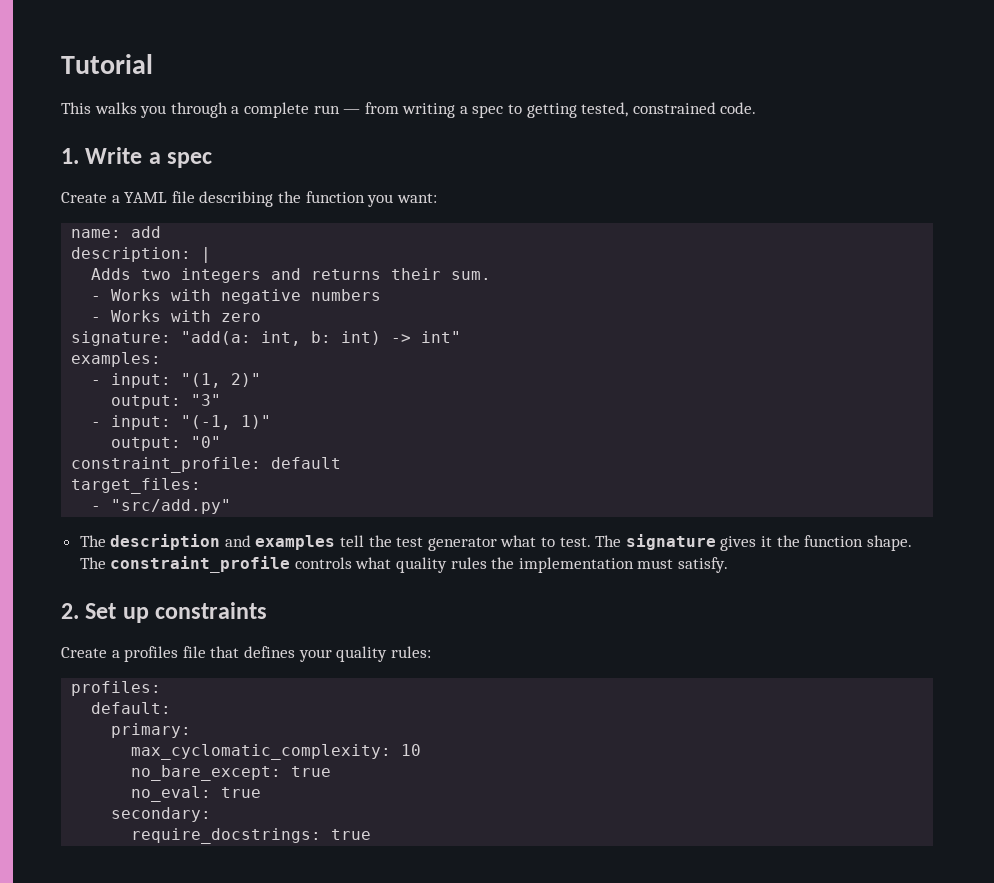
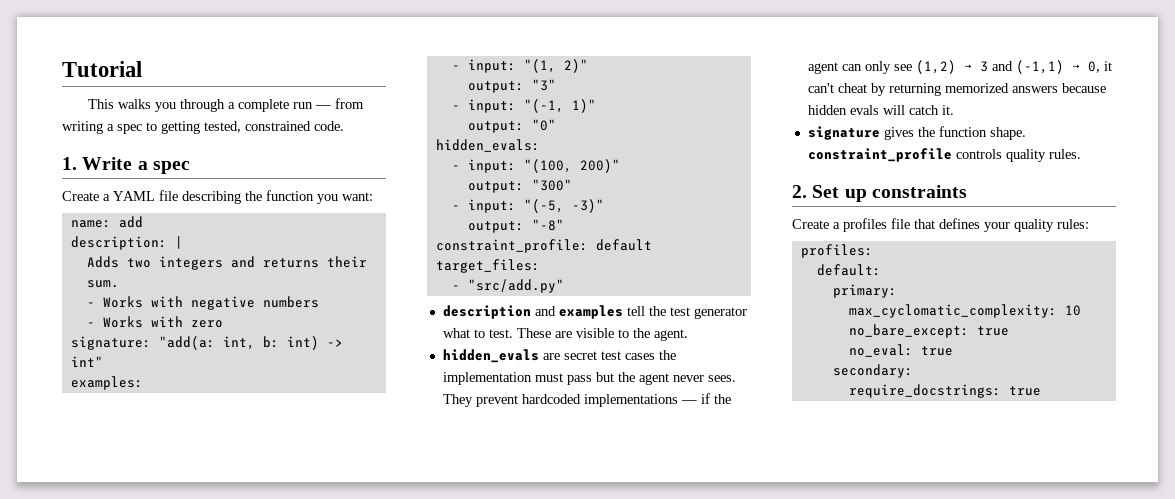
+ hidden_evals:
+ - input: "(100, 200)"
+ output: "300"
+ - input: "(-5, -3)"
+ output: "-8"
- The description and examples tell the test generator what to test.
+ description and examples tell the test generator what to test.
- The signature gives it the function shape. The constraint_profile controls what quality rules the implementation must satisfy.
+ These are visible to the agent.
+ hidden_evals are secret test cases the implementation must pass but the agent never sees. They prevent hardcoded implementations — if the agent can only see (1,2) → 3 and (-1,1) → 0, it can't cheat by returning memorized answers because hidden evals will catch it.
+ signature gives the function shape. constraint_profile controls quality rules.

